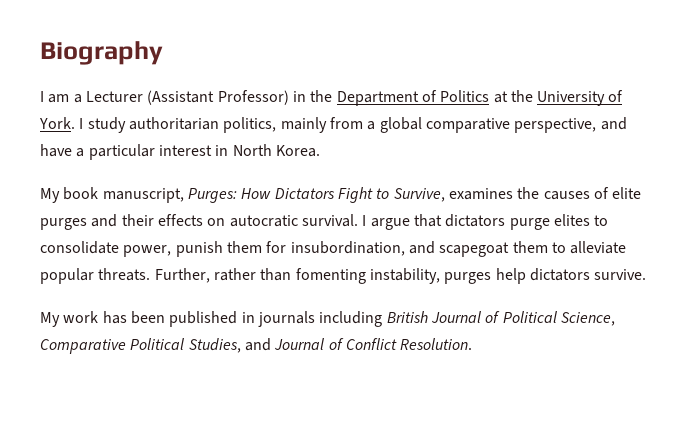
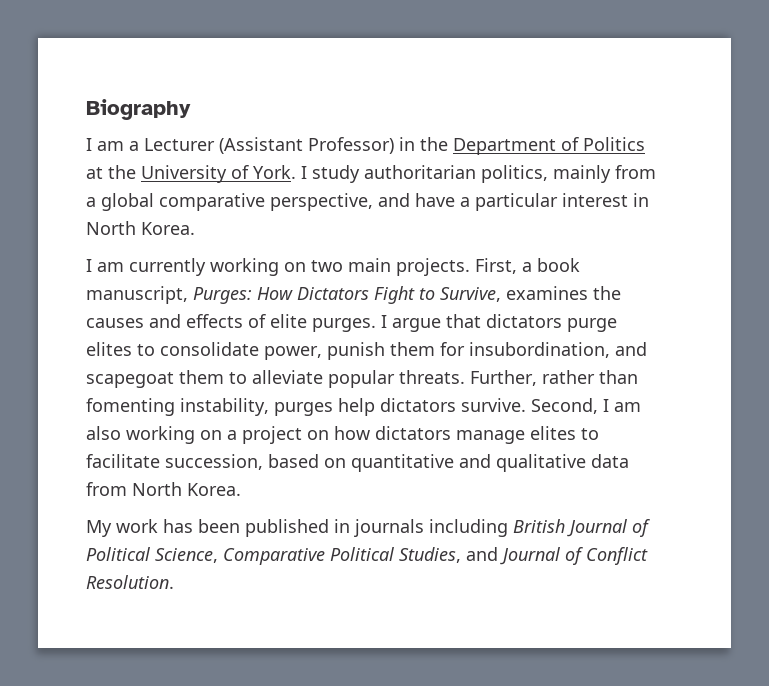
- My book manuscript, Purges: How Dictators Fight to Survive, examines the causes of elite purges and their effects on autocratic survival.
+ I am currently working on two main projects. First, a book manuscript, Purges: How Dictators Fight to Survive, examines the causes and effects of elite purges.
+ Second, I am also working on a project on how dictators manage elites to facilitate succession, based on quantitative and qualitative data from North Korea.

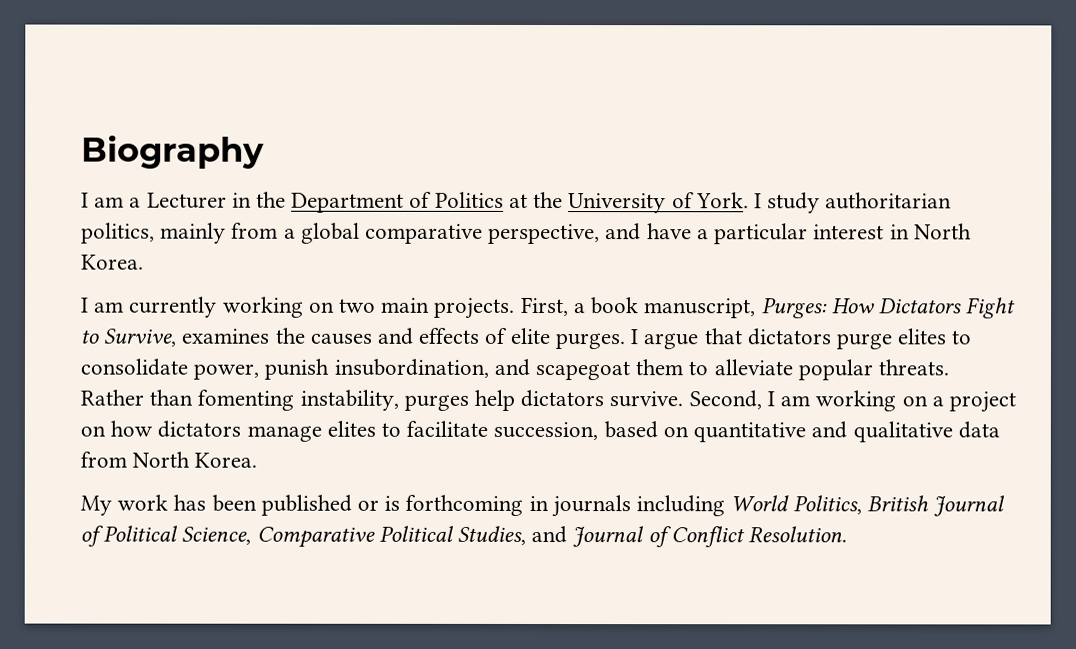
- I am a Lecturer (Assistant Professor) in the Department of Politics at the University of York.
+ I am a Lecturer in the Department of Politics at the University of York.
- I argue that dictators purge elites to consolidate power, punish them for insubordination, and scapegoat them to alleviate popular threats.
+ I argue that dictators purge elites to consolidate power, punish insubordination, and scapegoat them to alleviate popular threats.
- Further, rather than fomenting instability, purges help dictators survive.
+ Rather than fomenting instability, purges help dictators survive.
- Second, I am also working on a project on how dictators manage elites to facilitate succession, based on quantitative and qualitative data from North Korea.
+ Second, I am working on a project on how dictators manage elites to facilitate succession, based on quantitative and qualitative data from North Korea.
- My work has been published in journals including British Journal of Political Science, Comparative Political Studies, and Journal of Conflict Resolution.
+ My work has been published or is forthcoming in journals including World Politics, British Journal of Political Science, Comparative Political Studies, and Journal of Conflict Resolution.

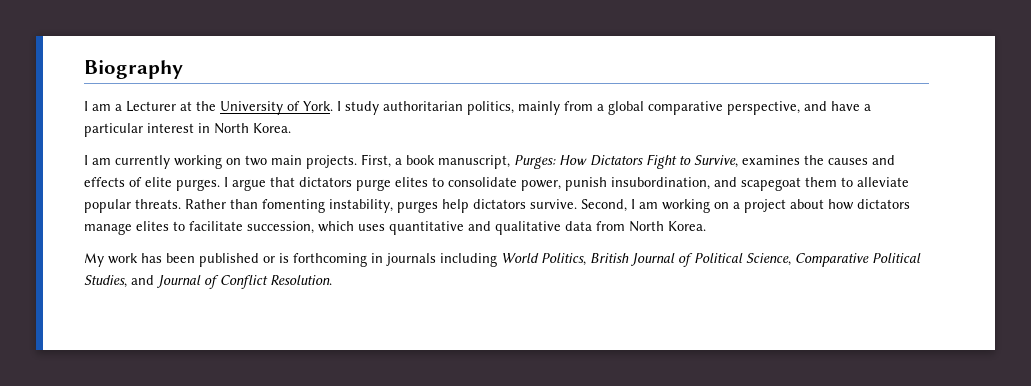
- I am a Lecturer in the Department of Politics at the University of York.
+ I am a Lecturer at the University of York.
- Second, I am working on a project on how dictators manage elites to facilitate succession, based on quantitative and qualitative data from North Korea.
+ Second, I am working on a project about how dictators manage elites to facilitate succession, which uses quantitative and qualitative data from North Korea.

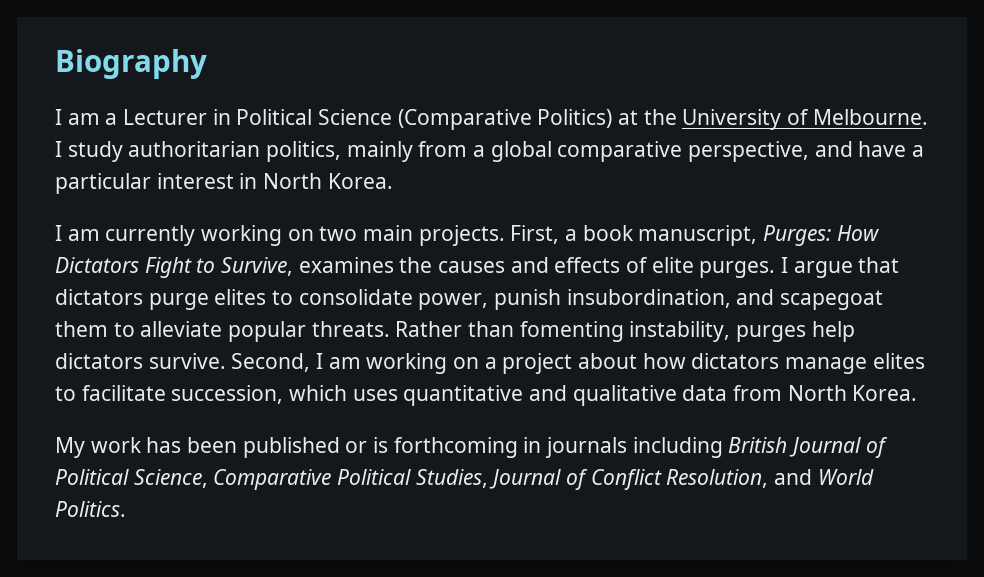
- I am a Lecturer at the University of York.
+ I am a Lecturer in Political Science (Comparative Politics) at the University of Melbourne.
- My work has been published or is forthcoming in journals including World Politics, British Journal of Political Science, Comparative Political Studies, and Journal of Conflict Resolution.
+ My work has been published or is forthcoming in journals including British Journal of Political Science, Comparative Political Studies, Journal of Conflict Resolution, and World Politics.

